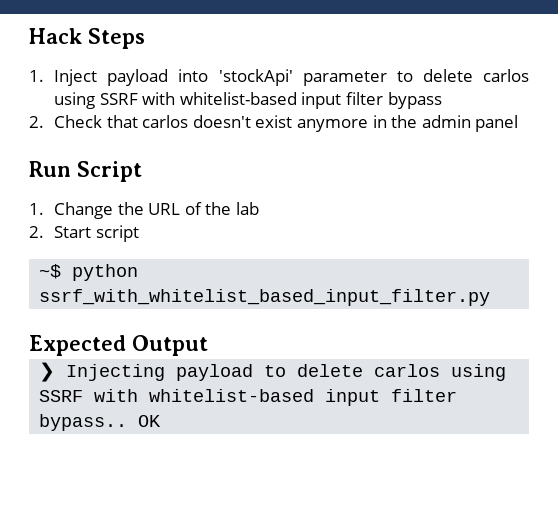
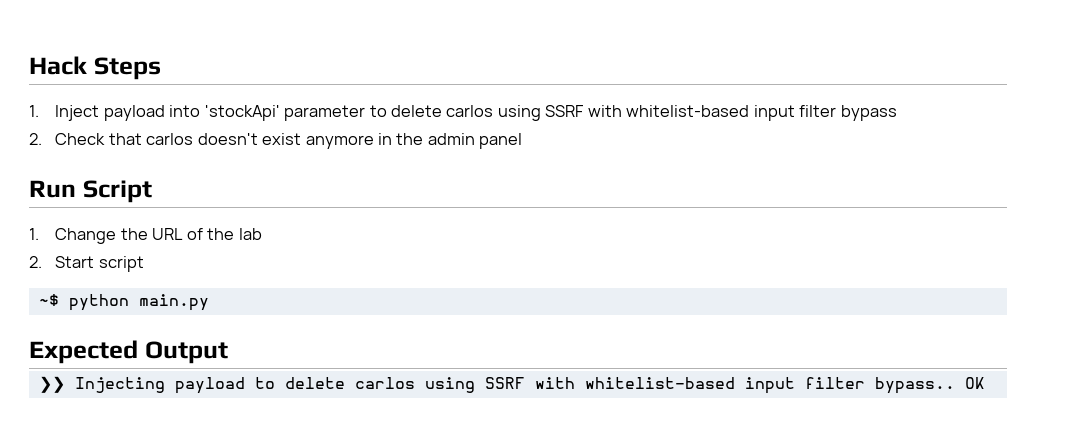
- ~$ python ssrf_with_whitelist_based_input_filter.py
+ ~$ python main.py
- ❯ Injecting payload to delete carlos using SSRF with whitelist-based input filter bypass..
+ ❯❯ Injecting payload to delete carlos using SSRF with whitelist-based input filter bypass..

